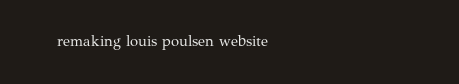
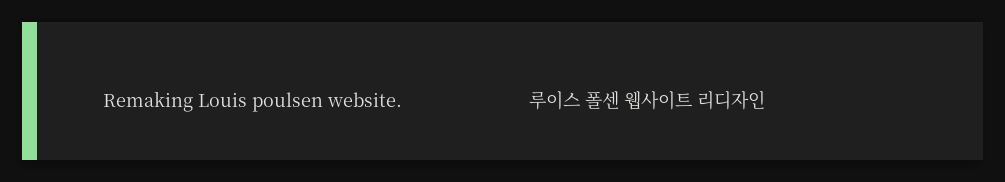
- remaking louis poulsen website
+ Remaking Louis poulsen website.
+ 루이스 폴센 웹사이트 리디자인

